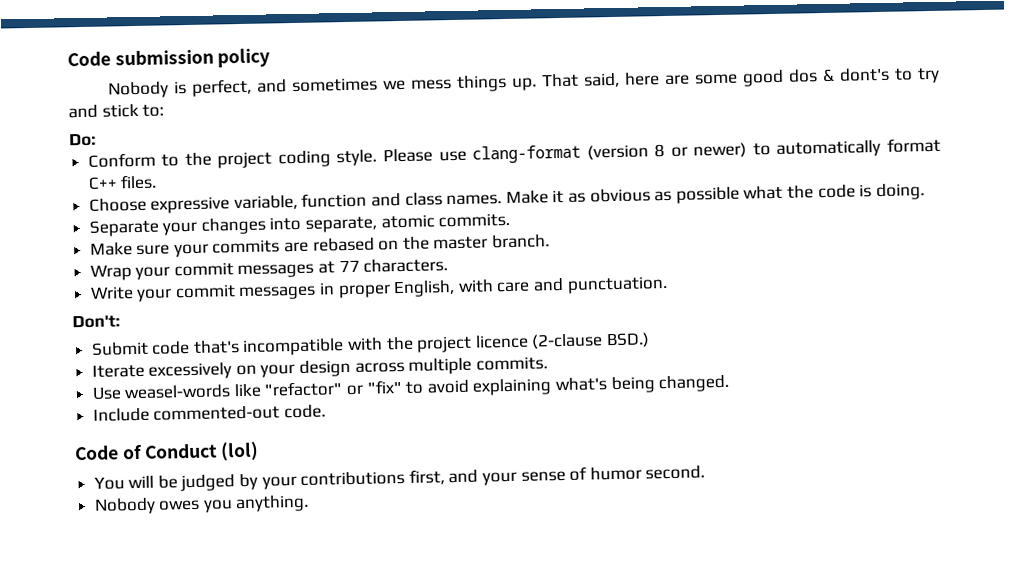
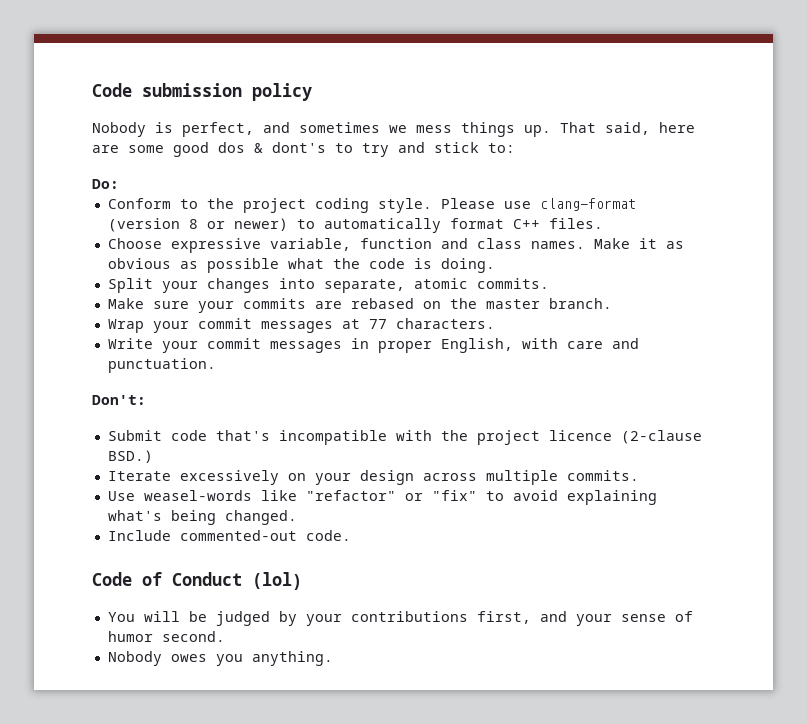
- Separate your changes into separate, atomic commits.
+ Split your changes into separate, atomic commits.

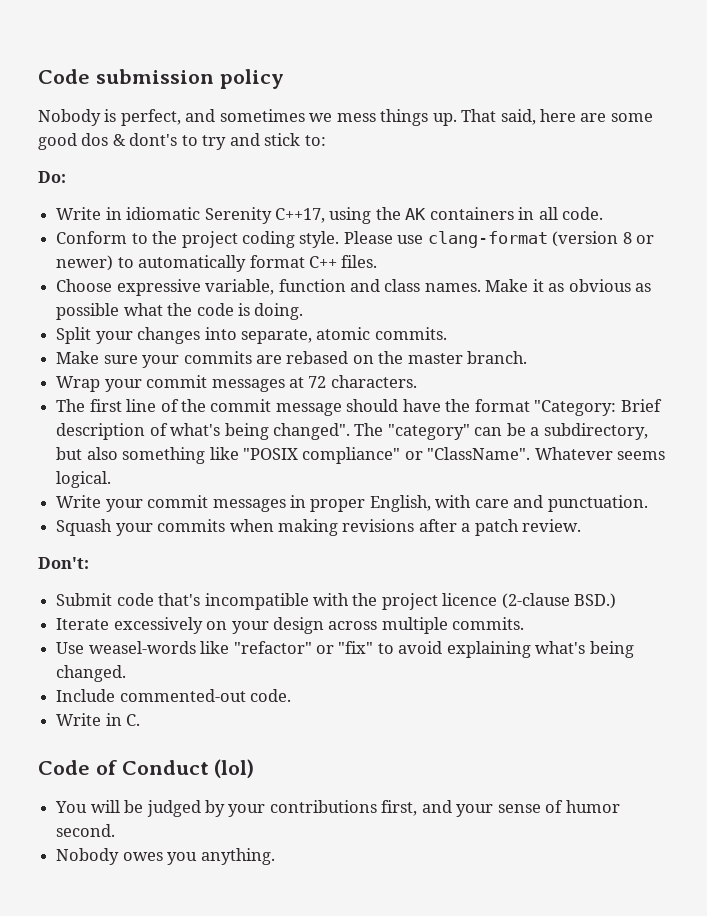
+ Write in idiomatic Serenity C++17, using the AK containers in all code.
- Wrap your commit messages at 77 characters.
+ Wrap your commit messages at 72 characters.
+ The first line of the commit message should have the format "Category: Brief description of what's being changed". The "category" can be a subdirectory, but also something like "POSIX compliance" or "ClassName". Whatever seems logical.
+ Squash your commits when making revisions after a patch review.
+ Write in C.

